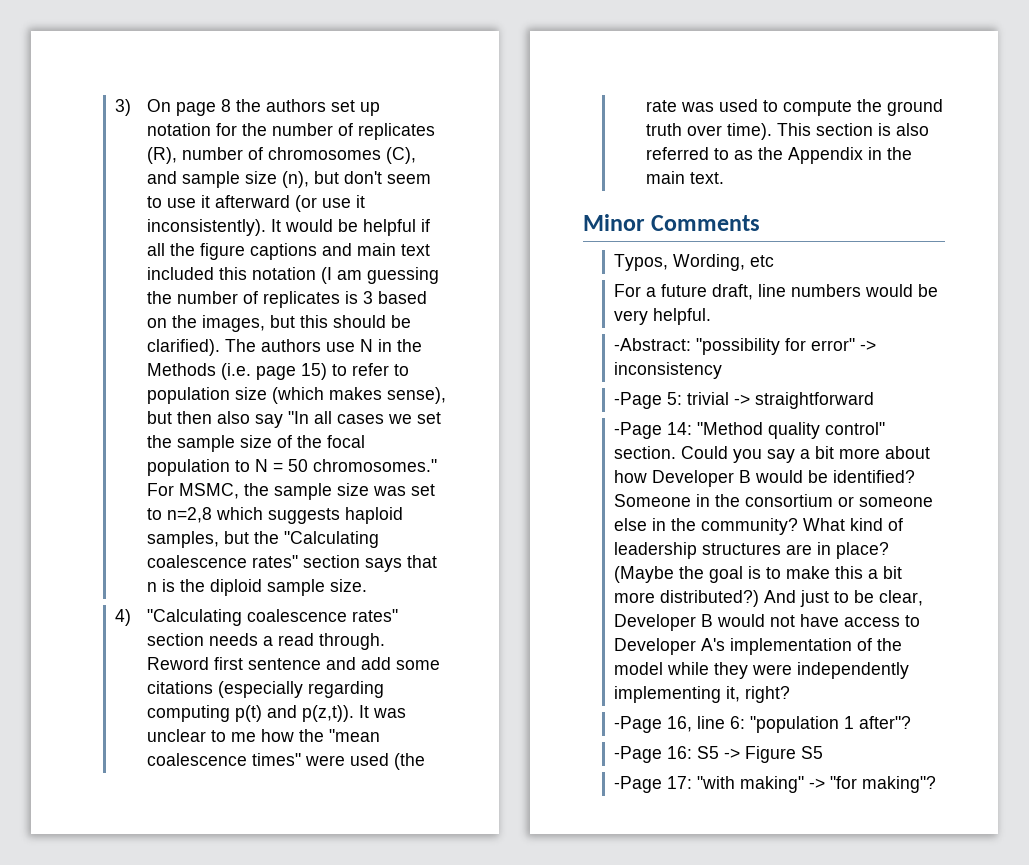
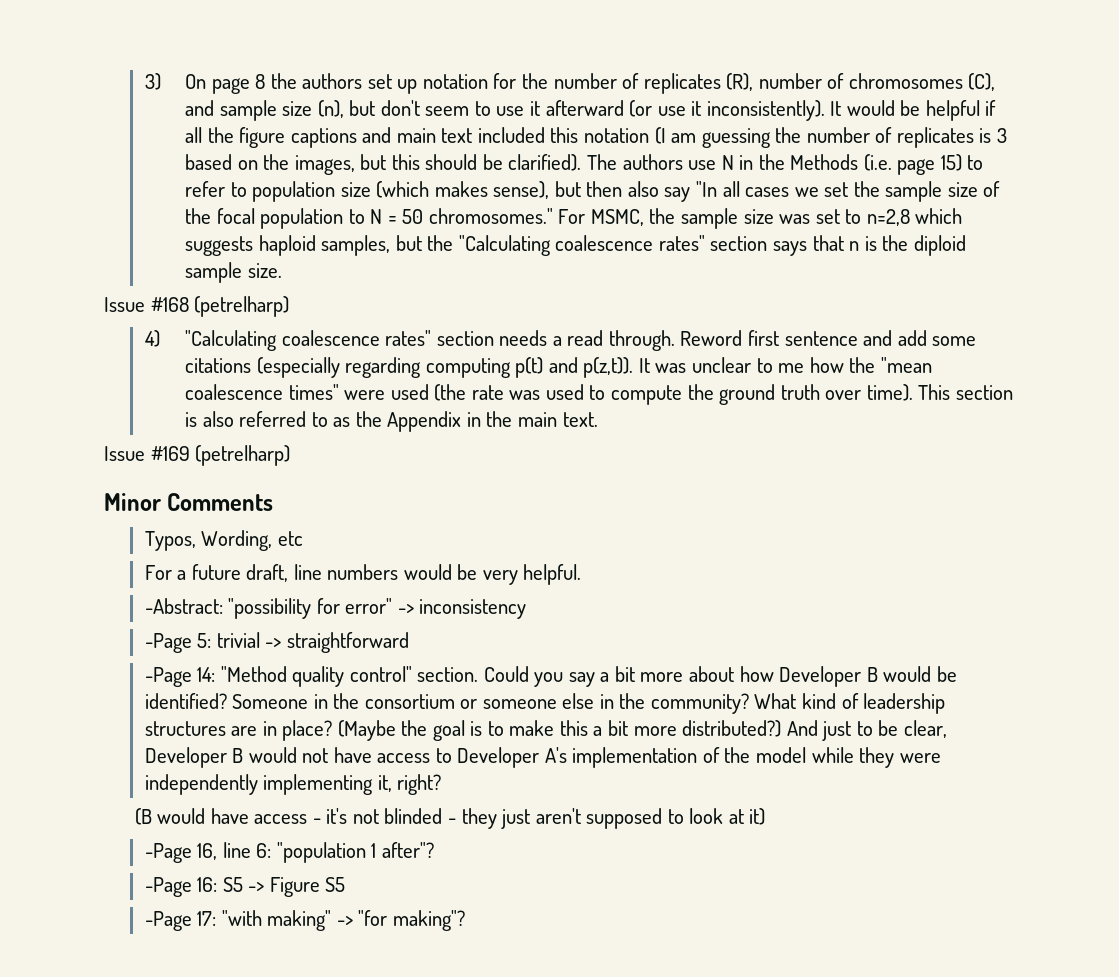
+ Issue #168 (petrelharp)
+ Issue #169 (petrelharp)
+ (B would have access - it's not blinded - they just aren't supposed to look at it)

